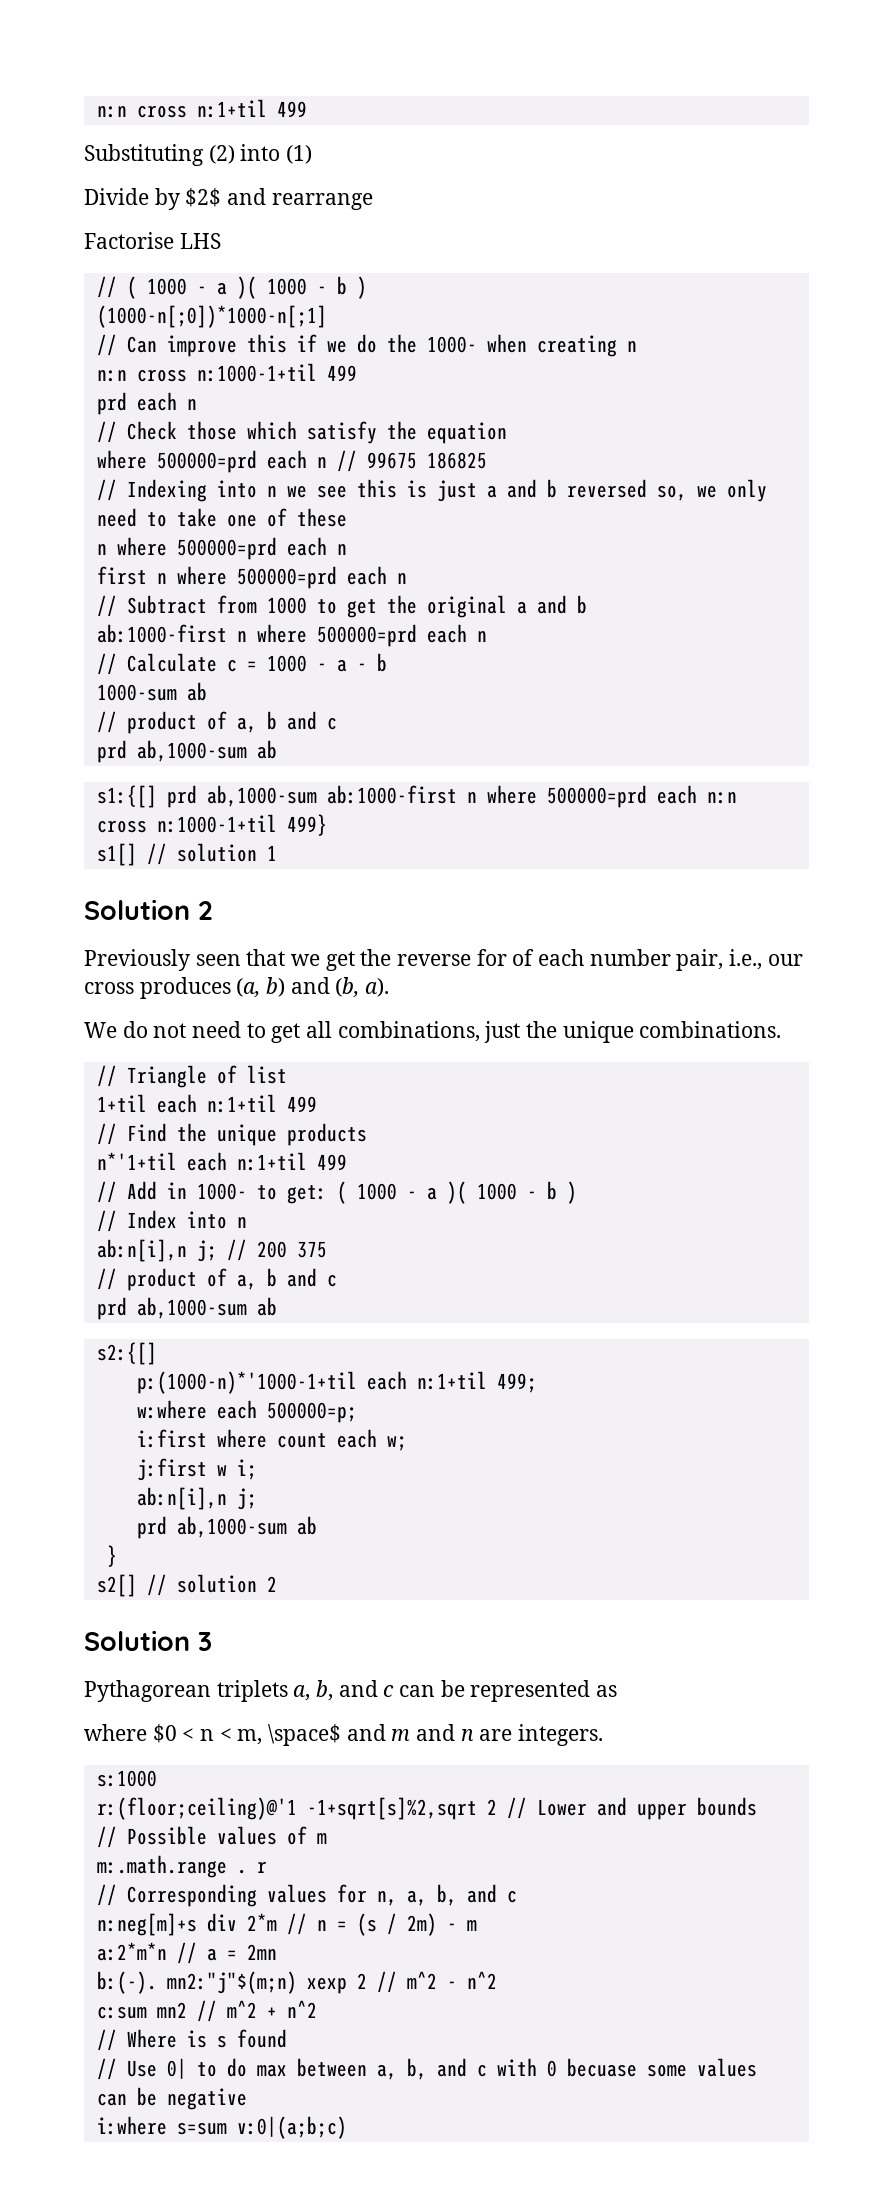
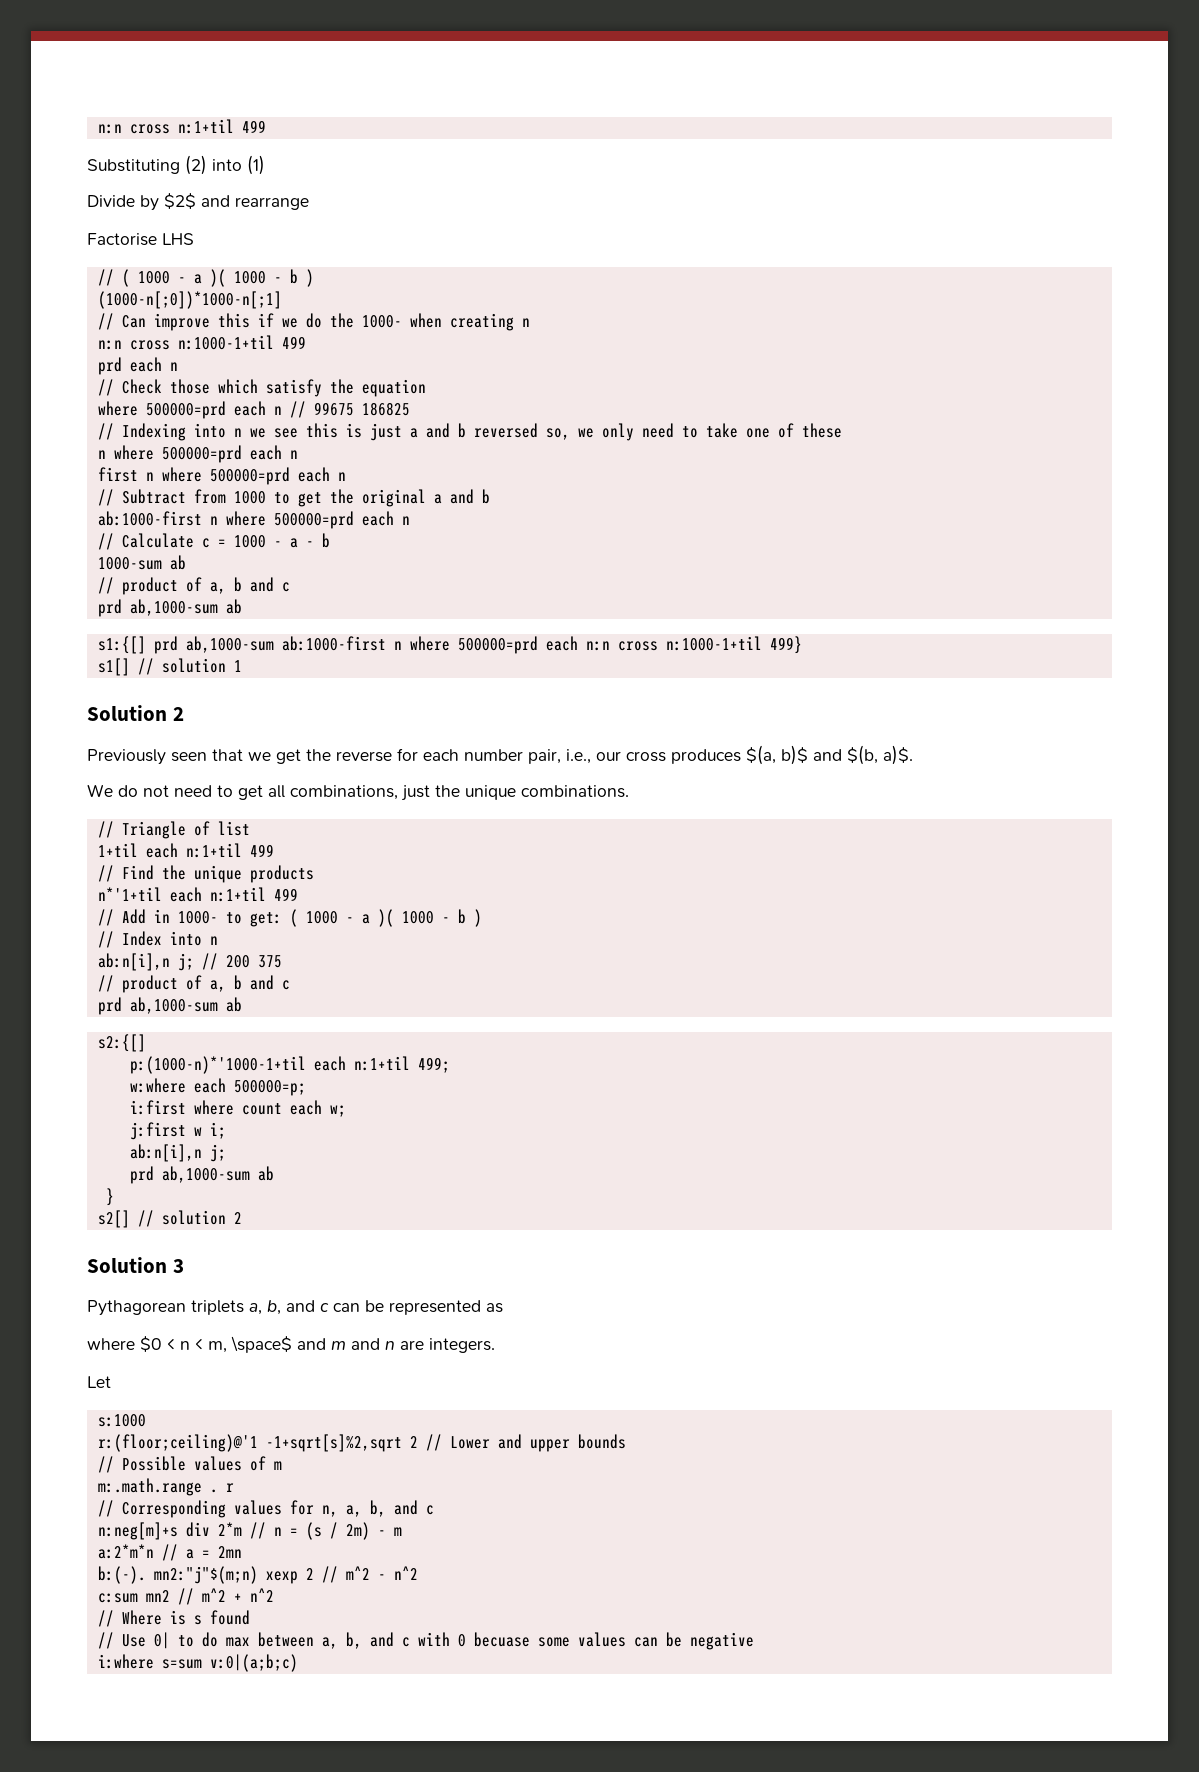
- Previously seen that we get the reverse for of each number pair, i.e., our cross produces (a, b) and (b, a).
+ Previously seen that we get the reverse for each number pair, i.e., our cross produces $(a, b)$ and $(b, a)$.
+ Let

